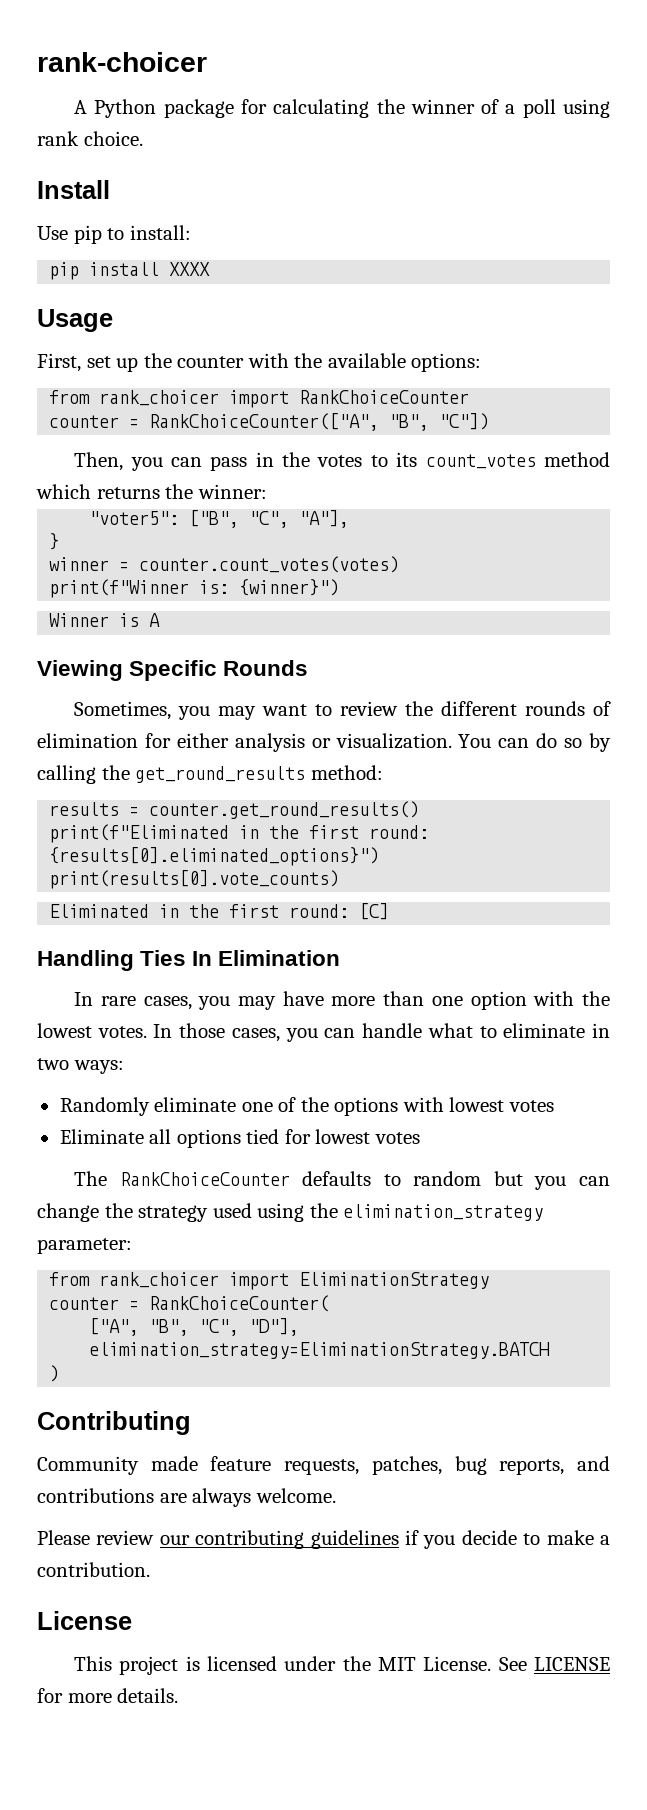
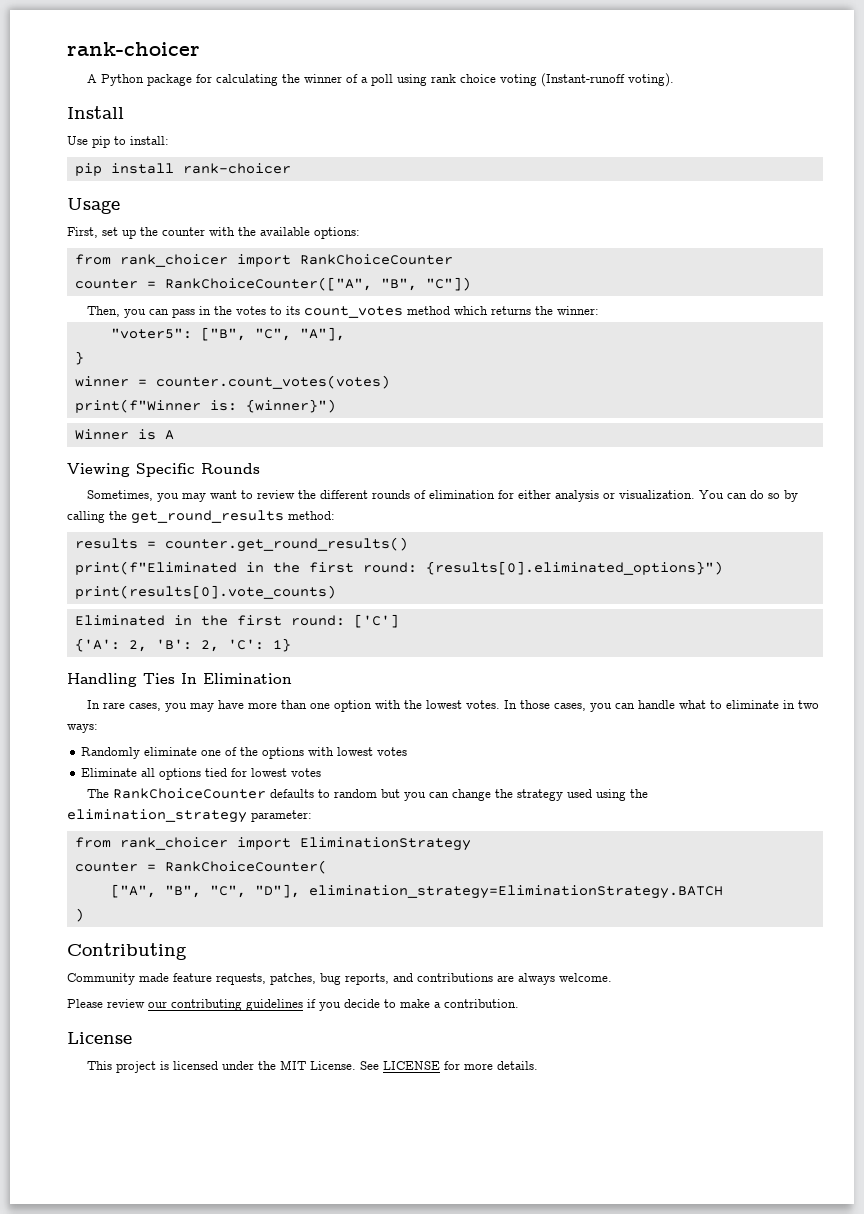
- A Python package for calculating the winner of a poll using rank choice.
+ A Python package for calculating the winner of a poll using rank choice voting (Instant-runoff voting).
- pip install XXXX
+ pip install rank-choicer
- Eliminated in the first round: [C]
+ Eliminated in the first round: ['C']
+ {'A': 2, 'B': 2, 'C': 1}

